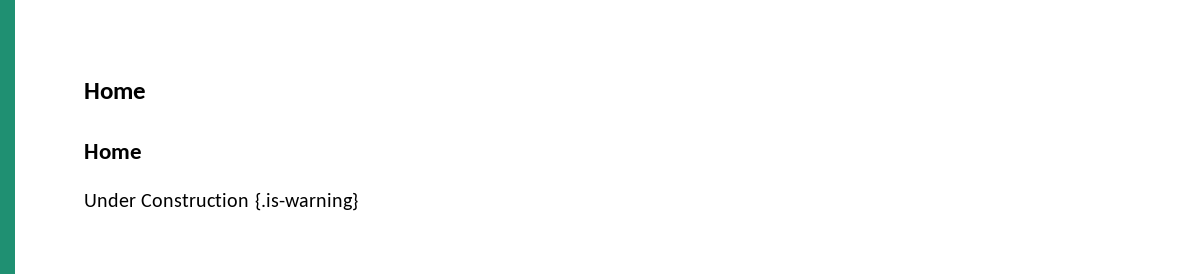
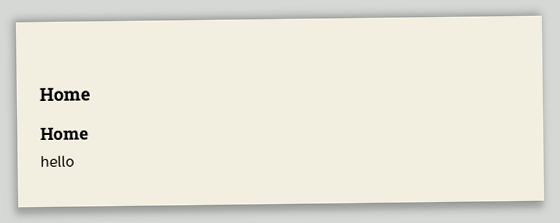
- Under Construction {.is-warning}
+ hello

